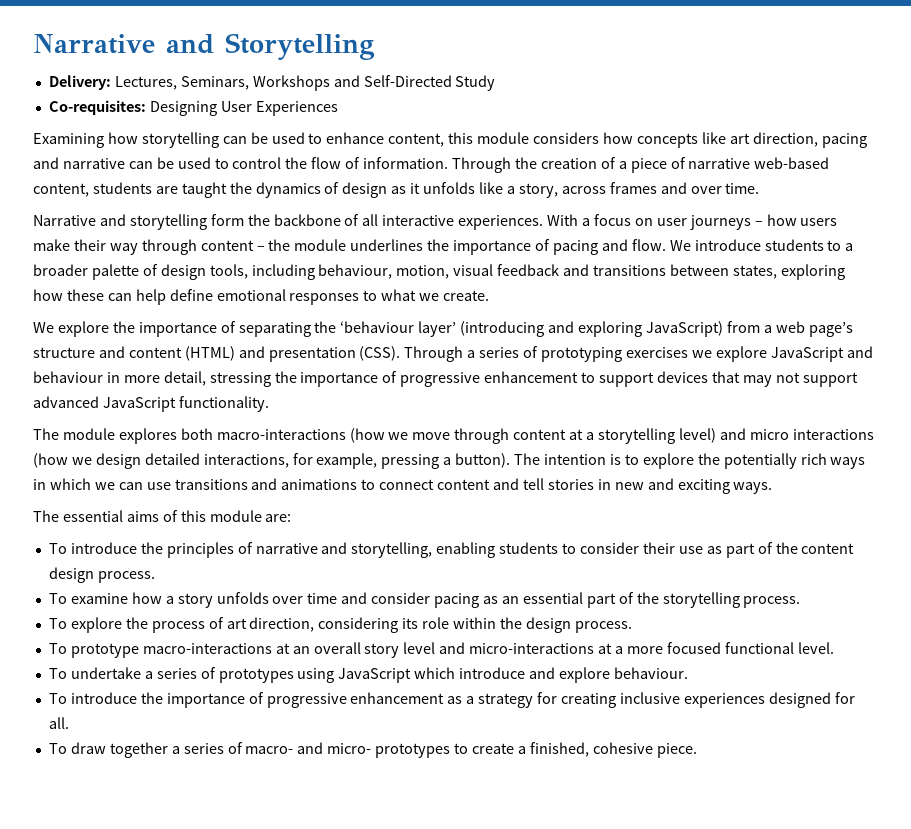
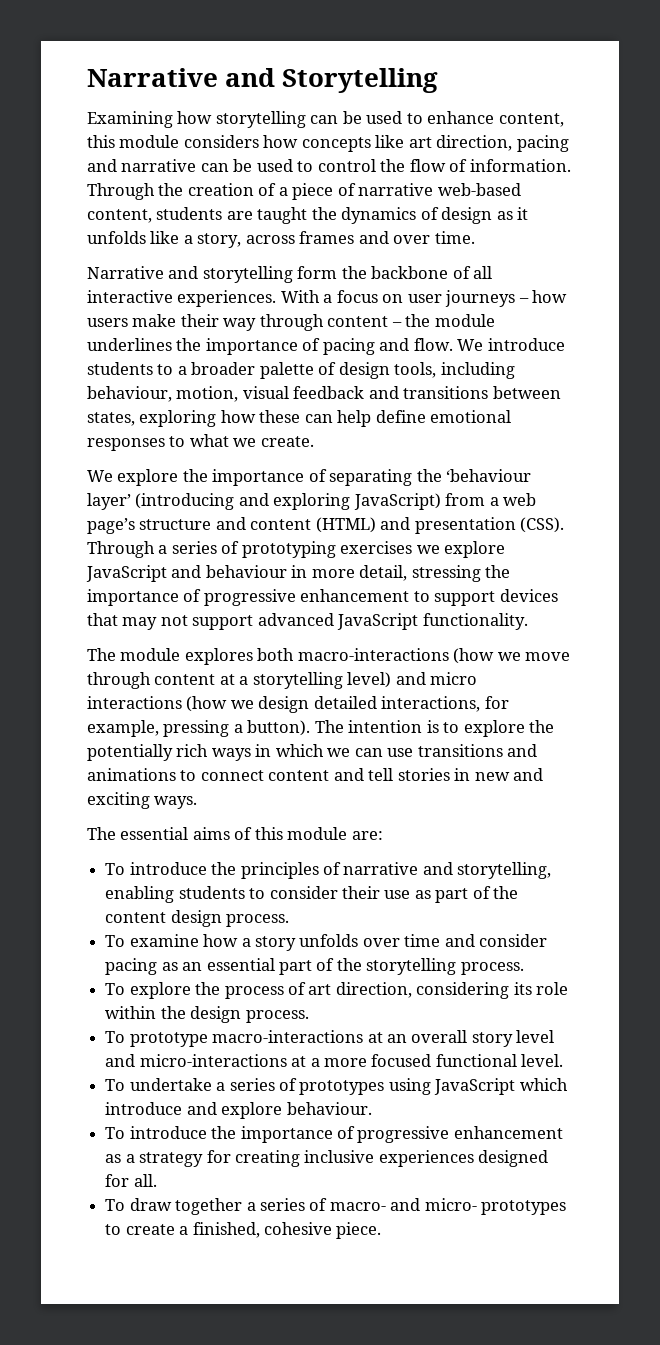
- Delivery: Lectures, Seminars, Workshops and Self-Directed Study
- Co-requisites: Designing User Experiences

